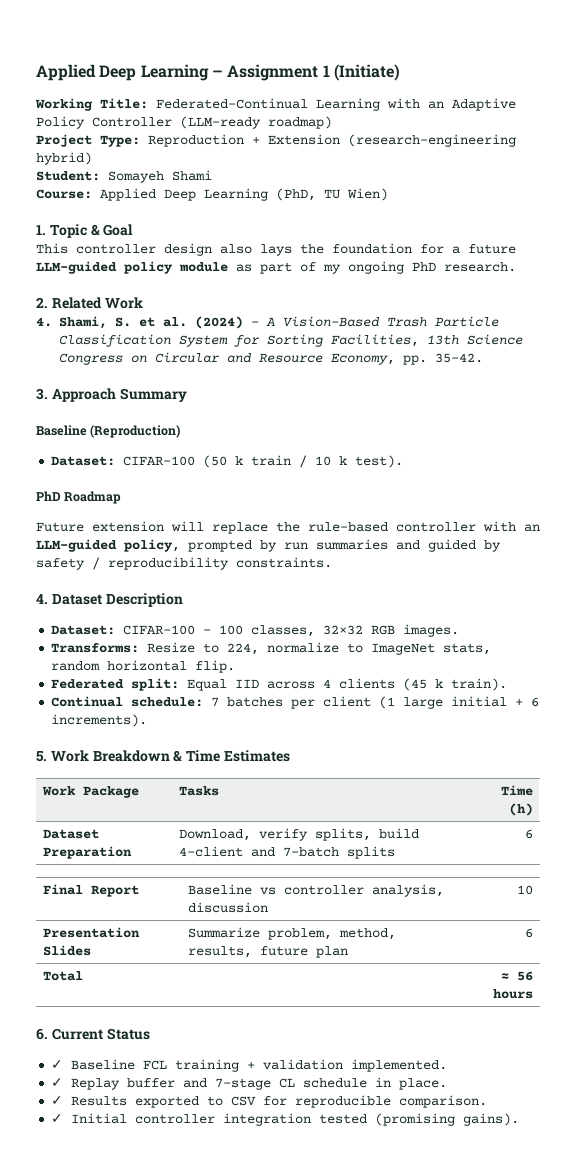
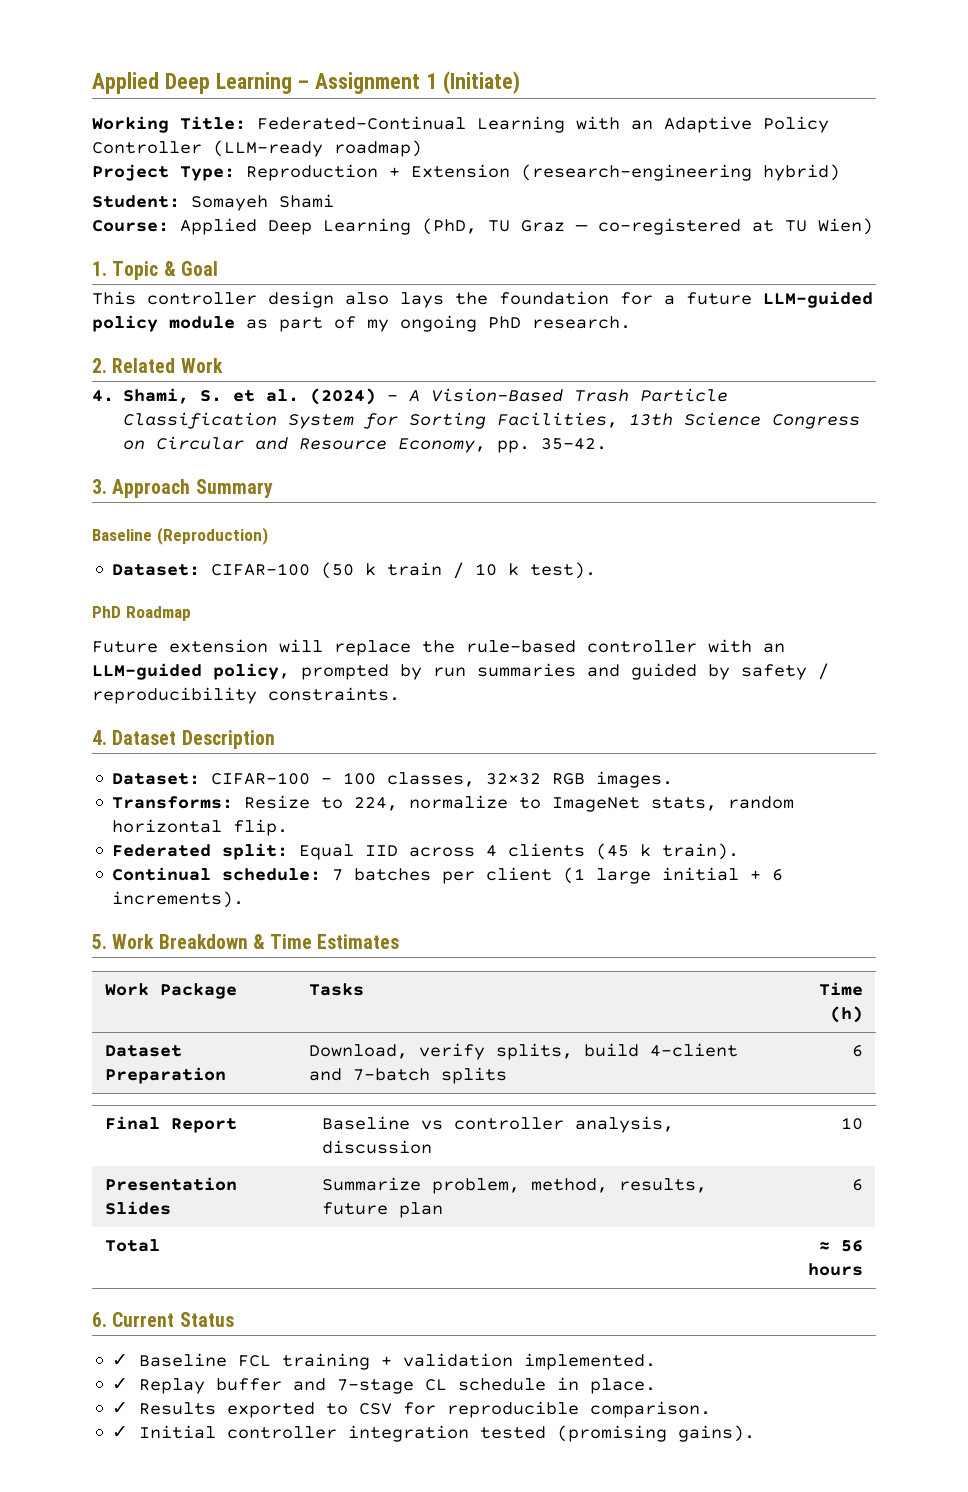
- Course: Applied Deep Learning (PhD, TU Wien)
+ Course: Applied Deep Learning (PhD, TU Graz — co-registered at TU Wien)

